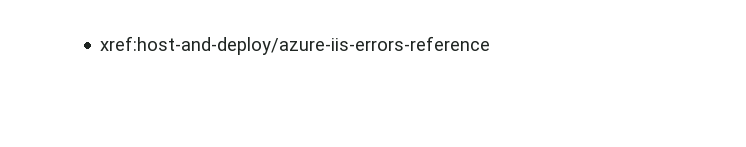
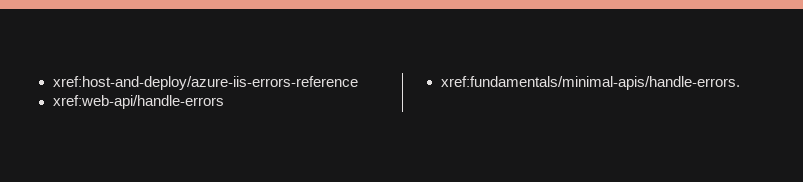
+ xref:web-api/handle-errors
+ xref:fundamentals/minimal-apis/handle-errors.

